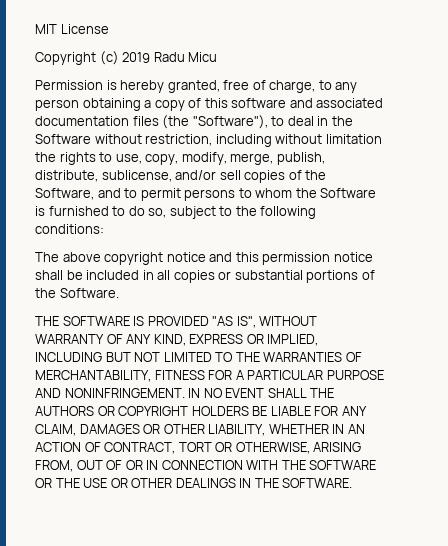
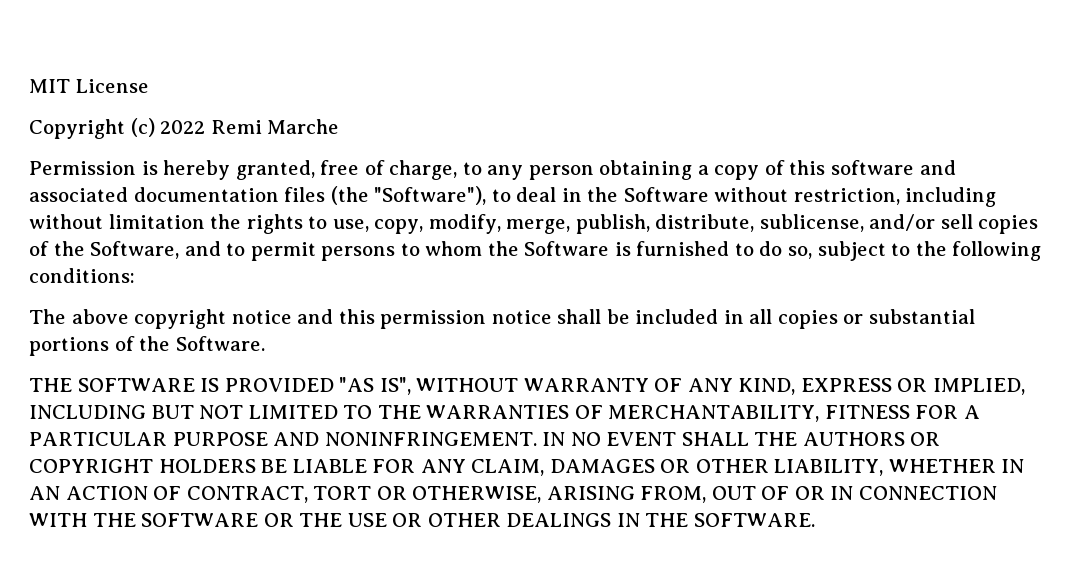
- Copyright (c) 2019 Radu Micu
+ Copyright (c) 2022 Remi Marche

